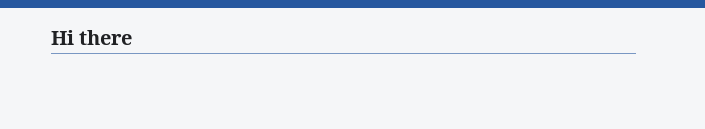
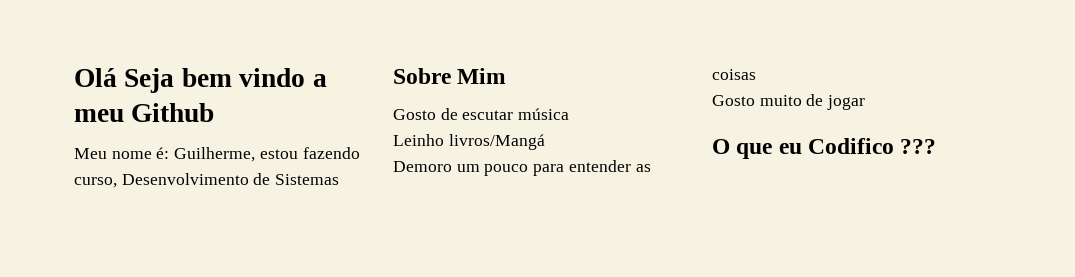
- Hi there
+ Olá Seja bem vindo a meu Github
+ Meu nome é: Guilherme, estou fazendo curso, Desenvolvimento de Sistemas
+ Sobre Mim
+ Gosto de escutar música
+ Leinho livros/Mangá
+ Demoro um pouco para entender as coisas
+ Gosto muito de jogar
+ O que eu Codifico ???

